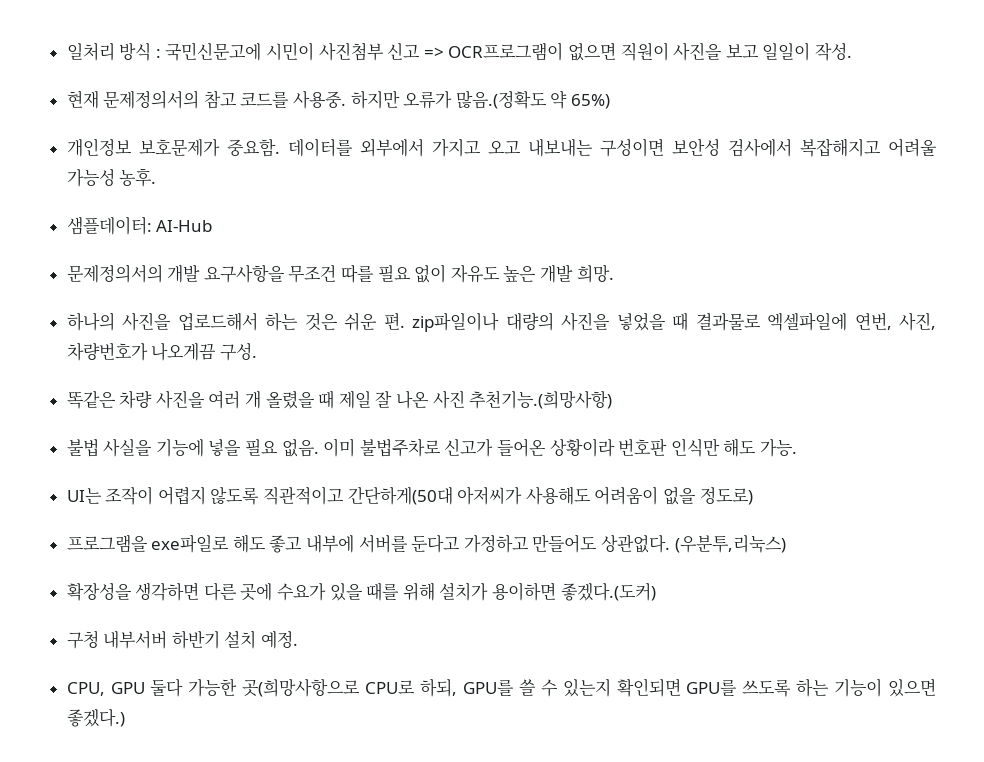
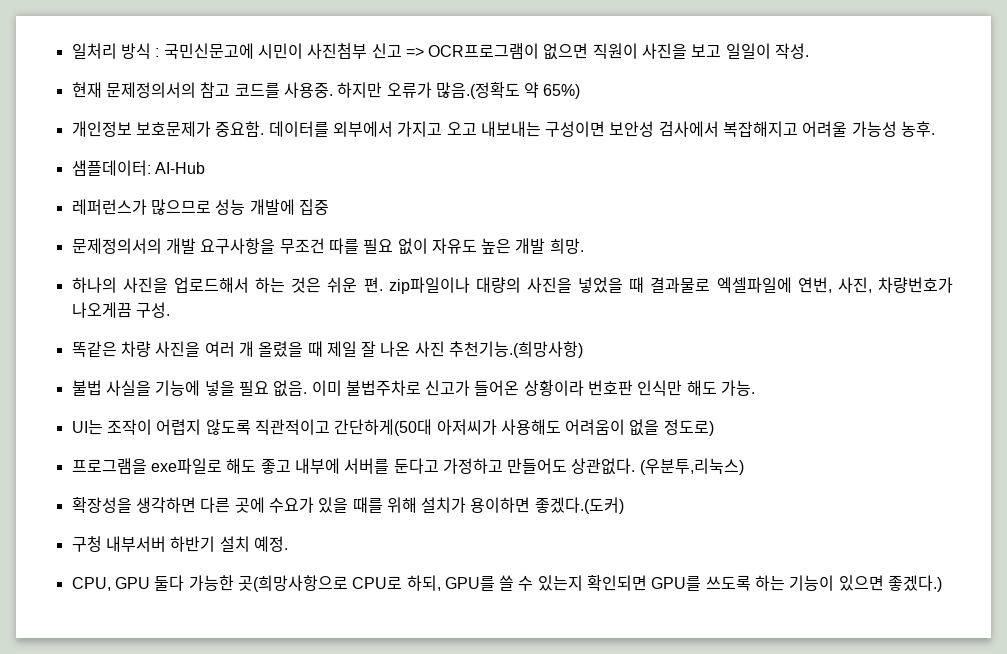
+ 레퍼런스가 많으므로 성능 개발에 집중

